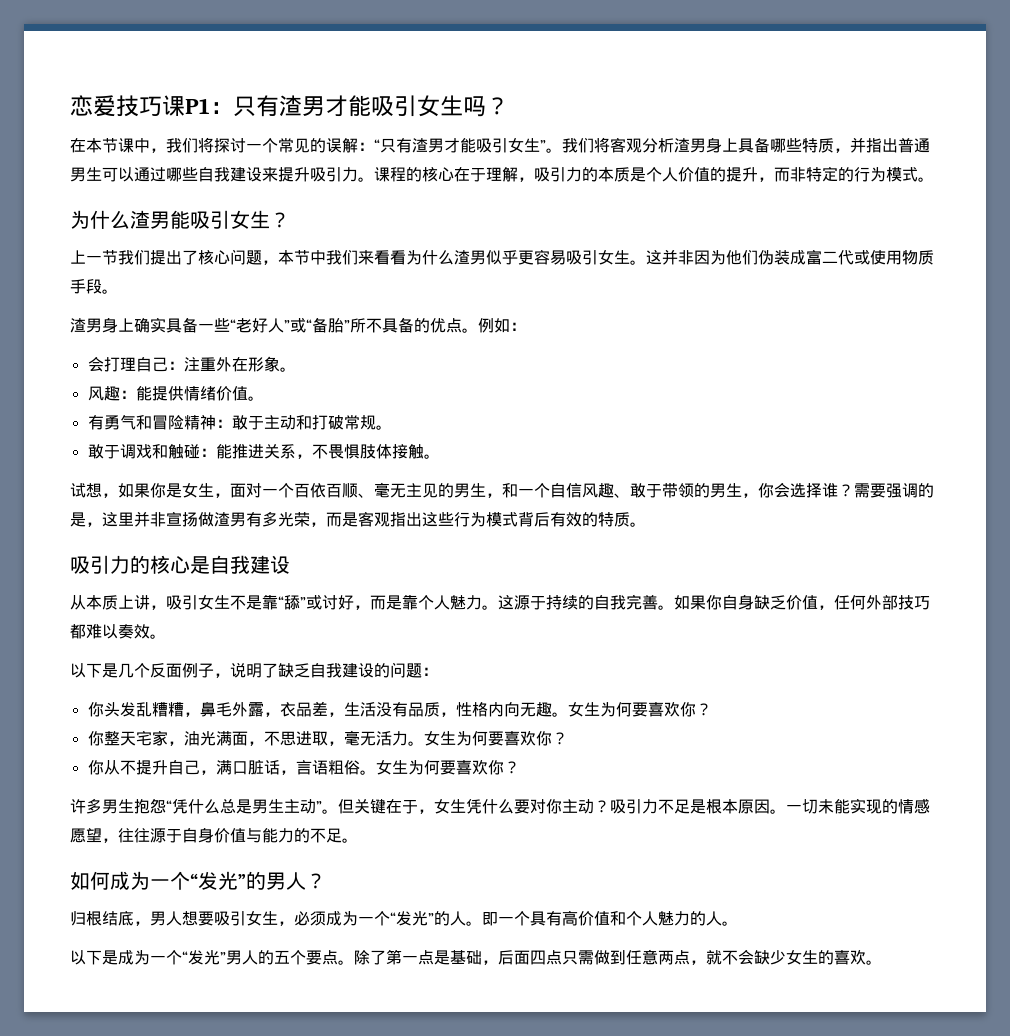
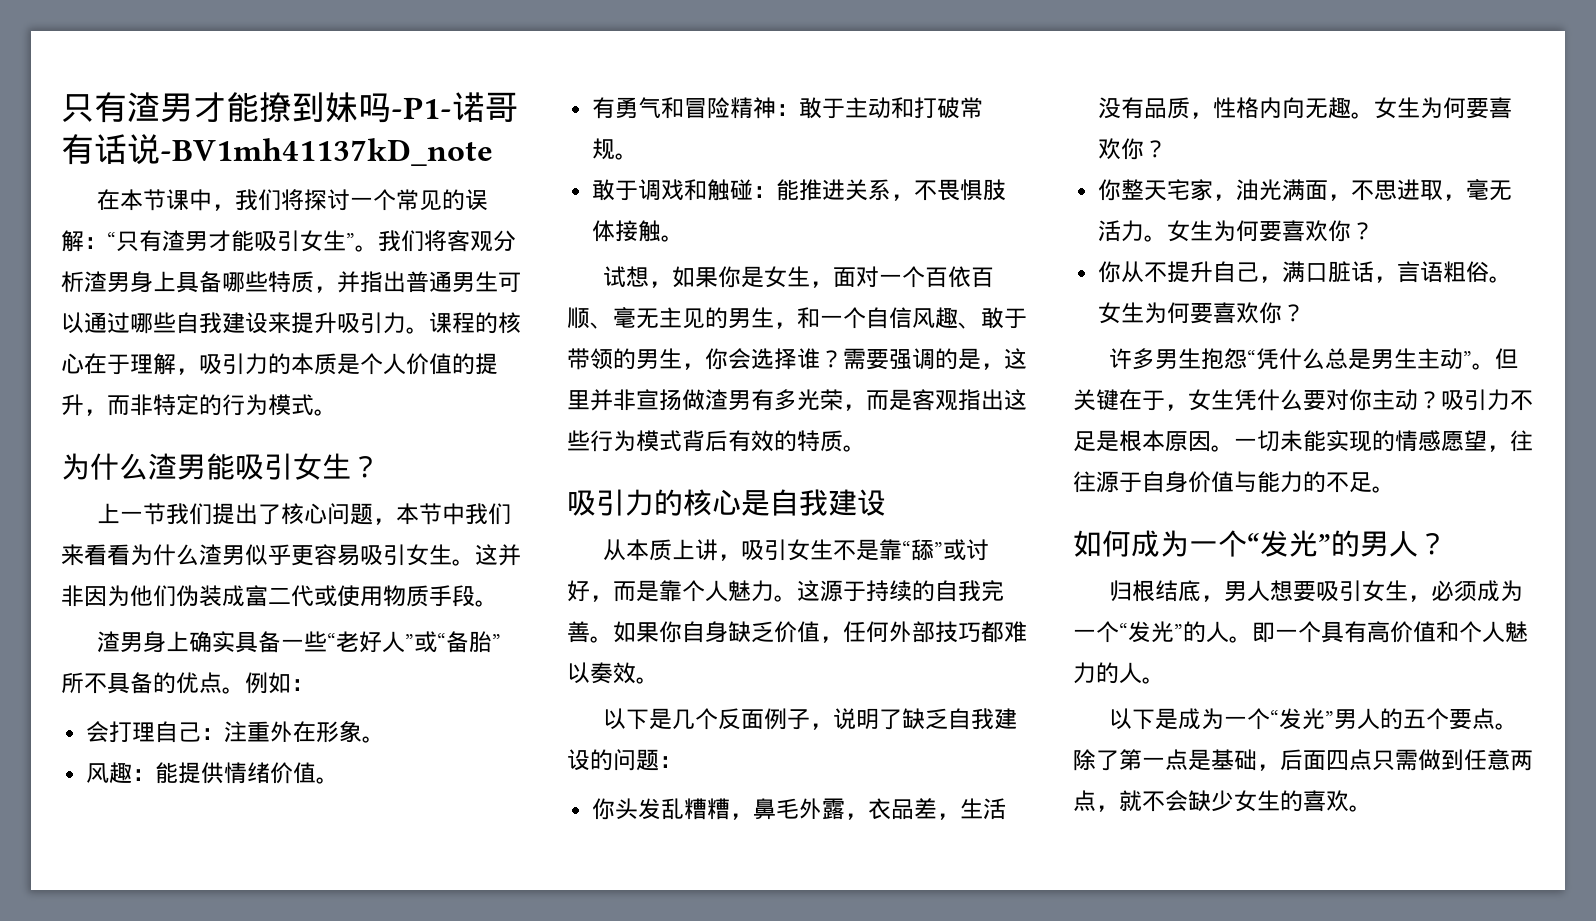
- 恋爱技巧课P1：只有渣男才能吸引女生吗？
+ 只有渣男才能撩到妹吗-P1-诺哥有话说-BV1mh41137kD_note

